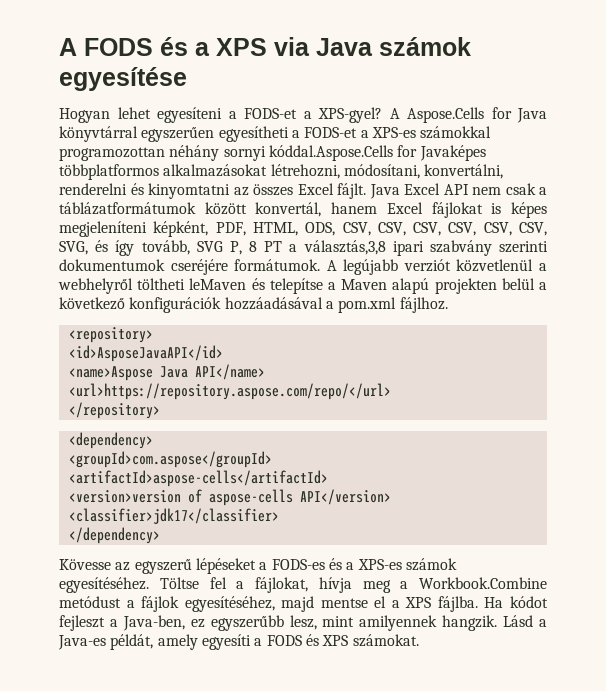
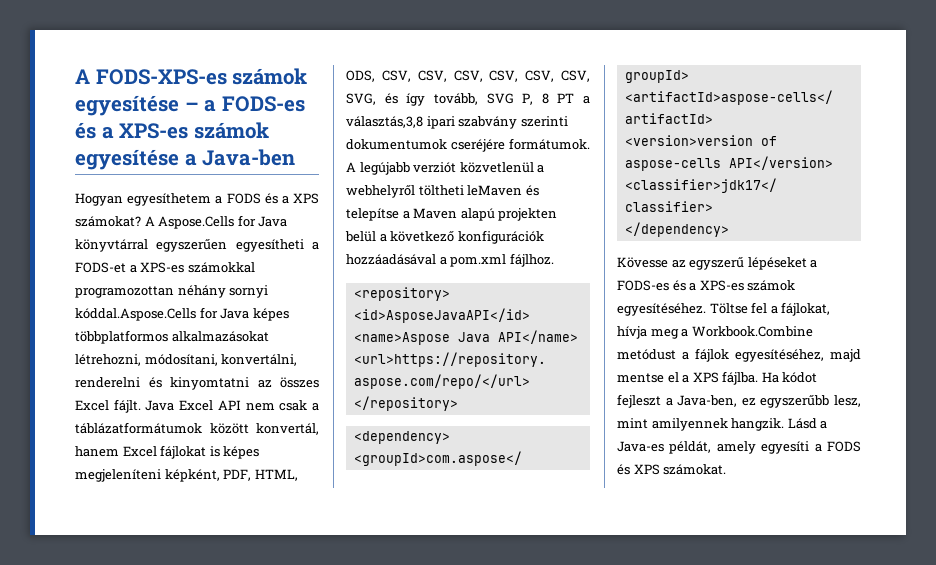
- A FODS és a XPS via Java számok egyesítése
- Hogyan lehet egyesíteni a FODS-et a XPS-gyel?
+ A FODS-XPS-es számok egyesítése – a FODS-es és a XPS-es számok egyesítése a Java-ben
+ Hogyan egyesíthetem a FODS és a XPS számokat?
- A Aspose.Cells for Java könyvtárral egyszerűen egyesítheti a FODS-et a XPS-es számokkal programozottan néhány sornyi kóddal.Aspose.Cells for Javaképes többplatformos alkalmazásokat létrehozni, módosítani, konvertálni, renderelni és kinyomtatni az összes Excel fájlt.
+ A Aspose.Cells for Java könyvtárral egyszerűen egyesítheti a FODS-et a XPS-es számokkal programozottan néhány sornyi kóddal.Aspose.Cells for Java képes többplatformos alkalmazásokat létrehozni, módosítani, konvertálni, renderelni és kinyomtatni az összes Excel fájlt.

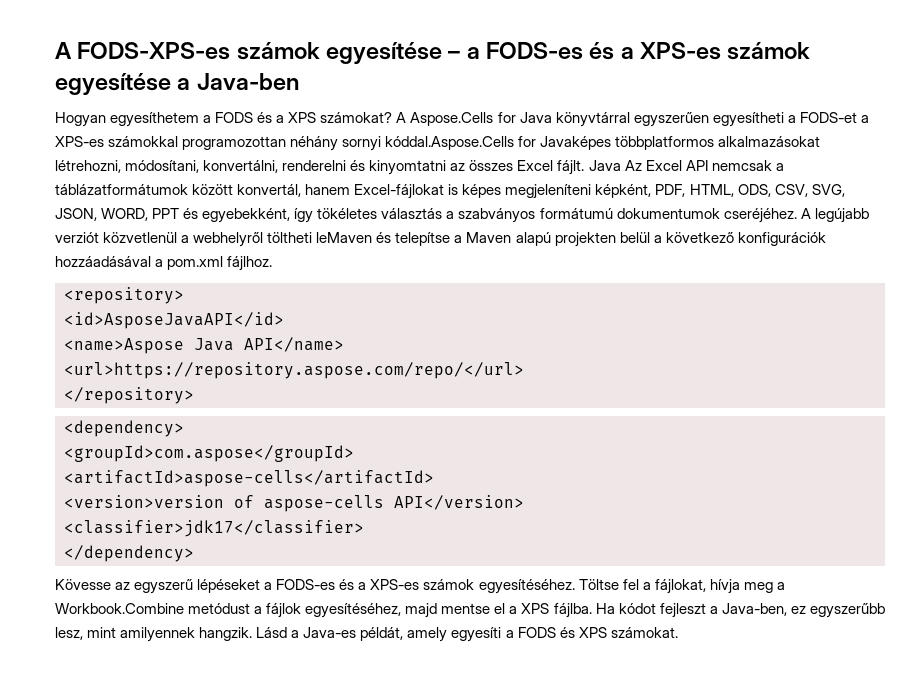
- A Aspose.Cells for Java könyvtárral egyszerűen egyesítheti a FODS-et a XPS-es számokkal programozottan néhány sornyi kóddal.Aspose.Cells for Java képes többplatformos alkalmazásokat létrehozni, módosítani, konvertálni, renderelni és kinyomtatni az összes Excel fájlt.
+ A Aspose.Cells for Java könyvtárral egyszerűen egyesítheti a FODS-et a XPS-es számokkal programozottan néhány sornyi kóddal.Aspose.Cells for Javaképes többplatformos alkalmazásokat létrehozni, módosítani, konvertálni, renderelni és kinyomtatni az összes Excel fájlt.
- Java Excel API nem csak a táblázatformátumok között konvertál, hanem Excel fájlokat is képes megjeleníteni képként, PDF, HTML, ODS, CSV, CSV, CSV, CSV, CSV, CSV, SVG, és így tovább, SVG P, 8 PT a választás,3,8 ipari szabvány szerinti dokumentumok cseréjére formátumok.
+ Java Az Excel API nemcsak a táblázatformátumok között konvertál, hanem Excel-fájlokat is képes megjeleníteni képként, PDF, HTML, ODS, CSV, SVG, JSON, WORD, PPT és egyebekként, így tökéletes választás a szabványos formátumú dokumentumok cseréjéhez.

